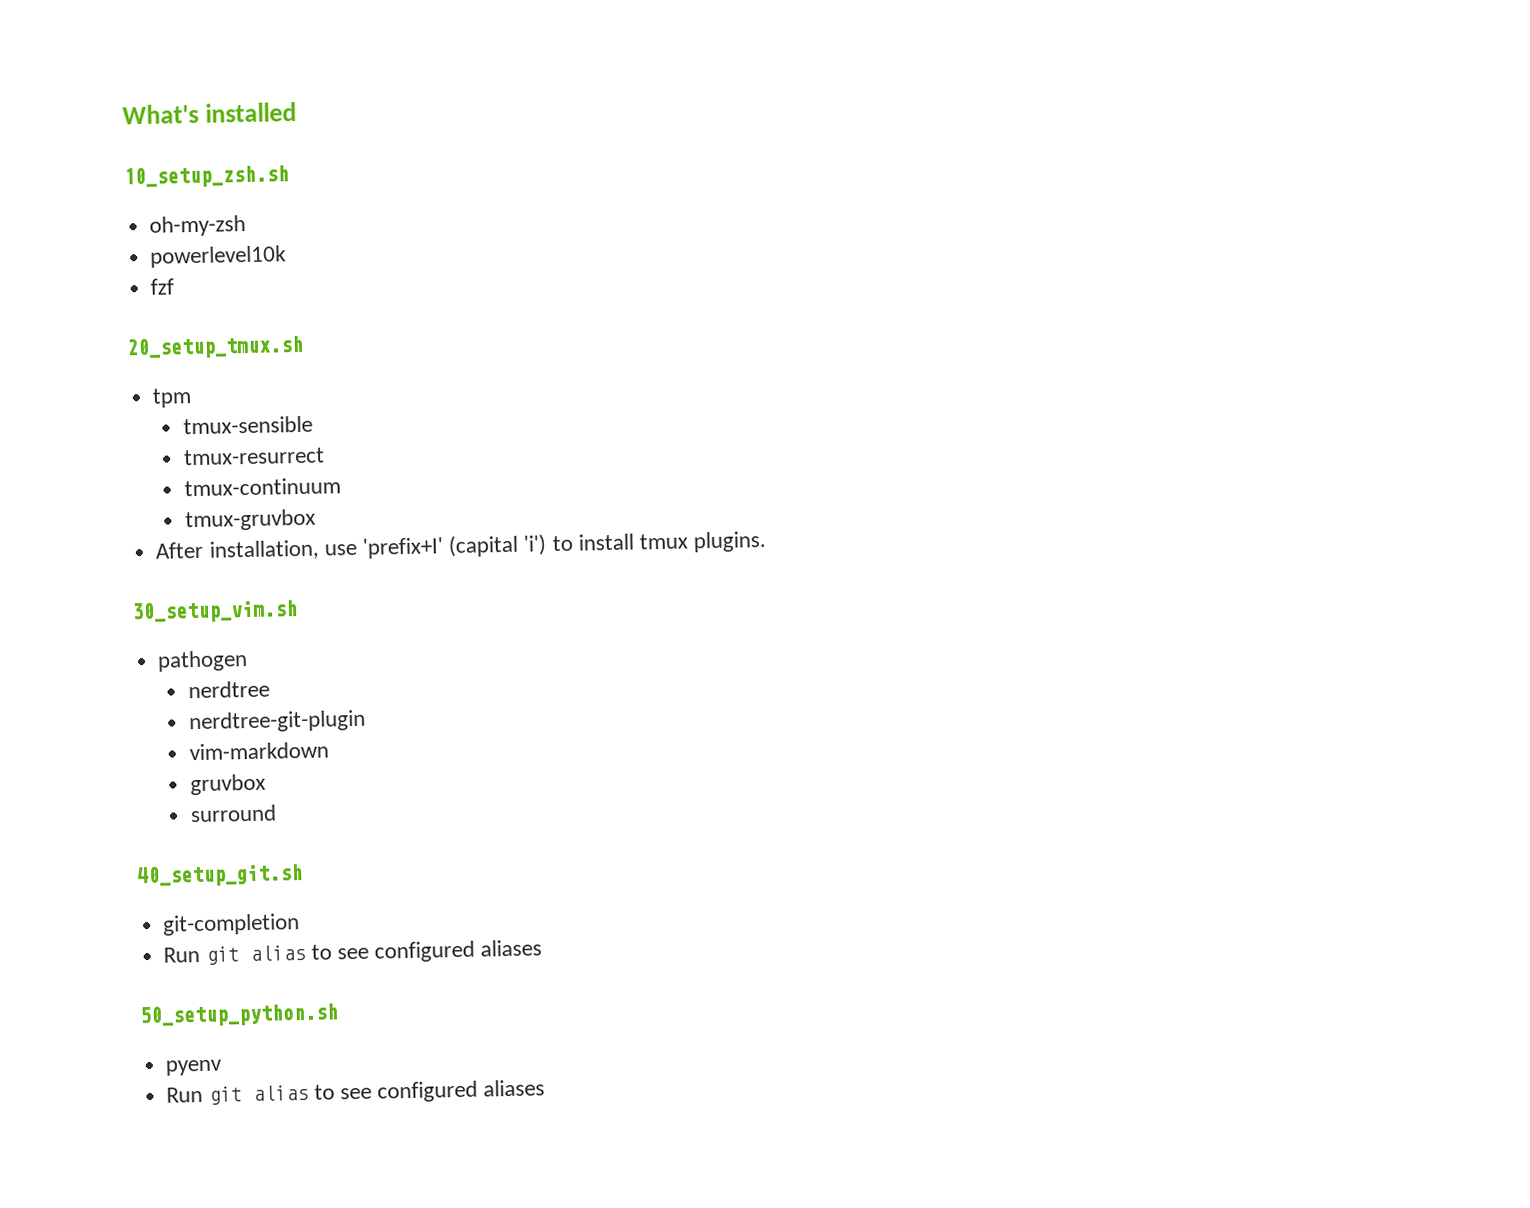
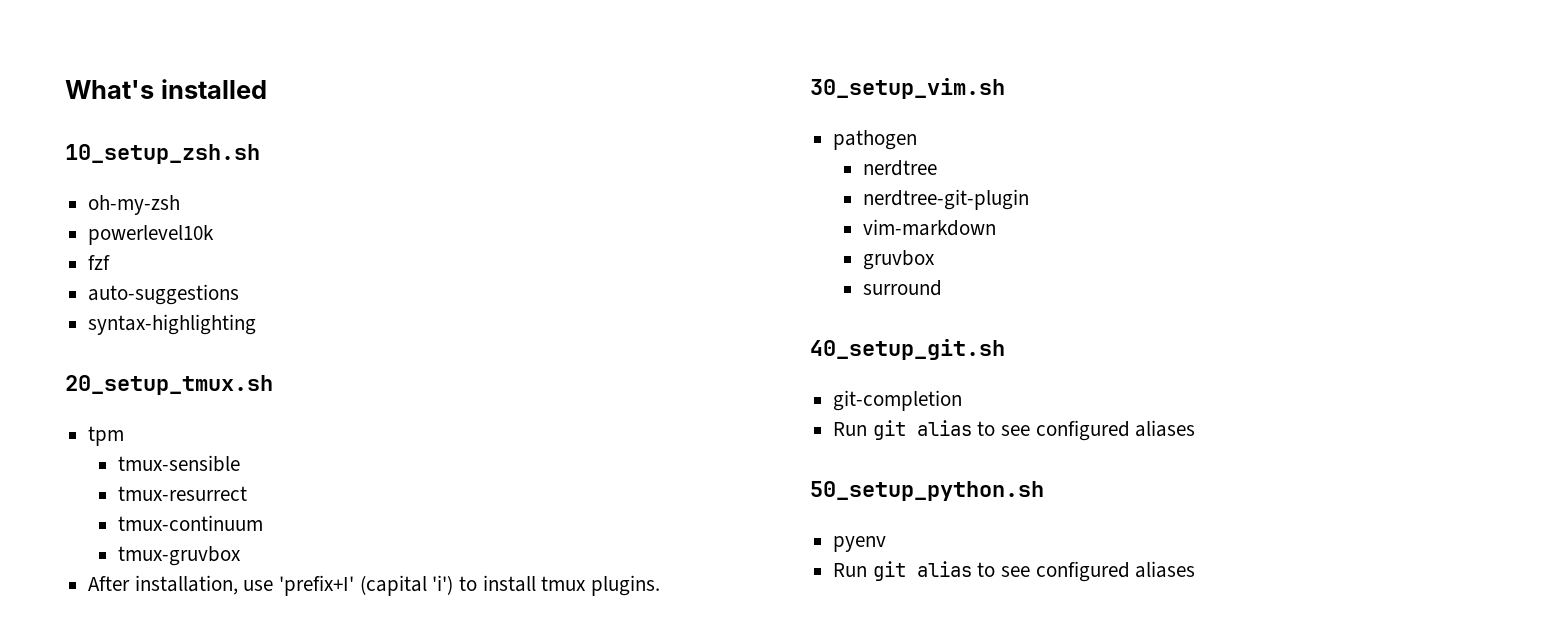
+ auto-suggestions
+ syntax-highlighting

